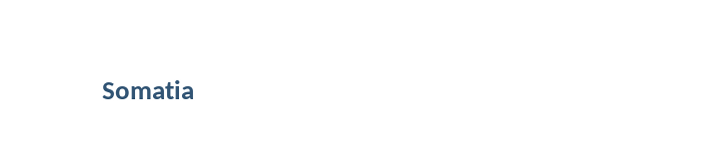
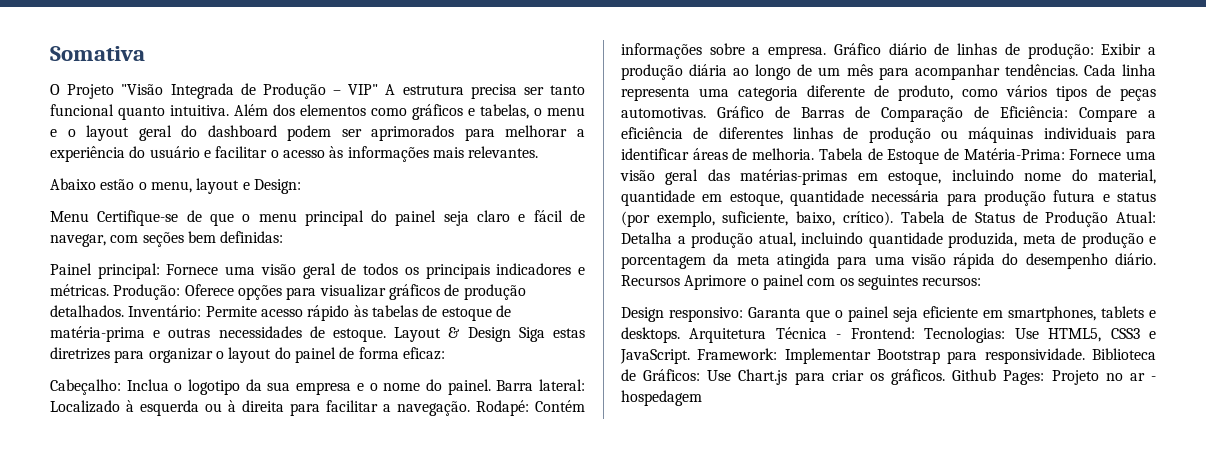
- Somatia
+ Somativa
+ O Projeto "Visão Integrada de Produção – VIP" A estrutura precisa ser tanto funcional quanto intuitiva. Além dos elementos como gráficos e tabelas, o menu e o layout geral do dashboard podem ser aprimorados para melhorar a experiência do usuário e facilitar o acesso às informações mais relevantes.
+ Abaixo estão o menu, layout e Design:
+ Menu Certifique-se de que o menu principal do painel seja claro e fácil de navegar, com seções bem definidas:
+ Painel principal: Fornece uma visão geral de todos os principais indicadores e métricas. Produção: Oferece opções para visualizar gráficos de produção detalhados. Inventário: Permite acesso rápido às tabelas de estoque de matéria-prima e outras necessidades de estoque. Layout & Design Siga estas diretrizes para organizar o layout do painel de forma eficaz:
+ Cabeçalho: Inclua o logotipo da sua empresa e o nome do painel. Barra lateral: Localizado à esquerda ou à direita para facilitar a navegação. Rodapé: Contém informações sobre a empresa. Gráfico diário de linhas de produção: Exibir a produção diária ao longo de um mês para acompanhar tendências. Cada linha representa uma categoria diferente de produto, como vários tipos de peças automotivas. Gráfico de Barras de Comparação de Eficiência: Compare a eficiência de diferentes linhas de produção ou máquinas individuais para identificar áreas de melhoria. Tabela de Estoque de Matéria-Prima: Fornece uma visão geral das matérias-primas em estoque, incluindo nome do material, quantidade em estoque, quantidade necessária para produção futura e status (por exemplo, suficiente, baixo, crítico). Tabela de Status de Produção Atual: Detalha a produção atual, incluindo quantidade produzida, meta de produção e porcentagem da meta atingida para uma visão rápida do desempenho diário. Recursos Aprimore o painel com os seguintes recursos:
+ Design responsivo: Garanta que o painel seja eficiente em smartphones, tablets e desktops. Arquitetura Técnica - Frontend: Tecnologias: Use HTML5, CSS3 e JavaScript. Framework: Implementar Bootstrap para responsividade. Biblioteca de Gráficos: Use Chart.js para criar os gráficos. Github Pages: Projeto no ar - hospedagem

